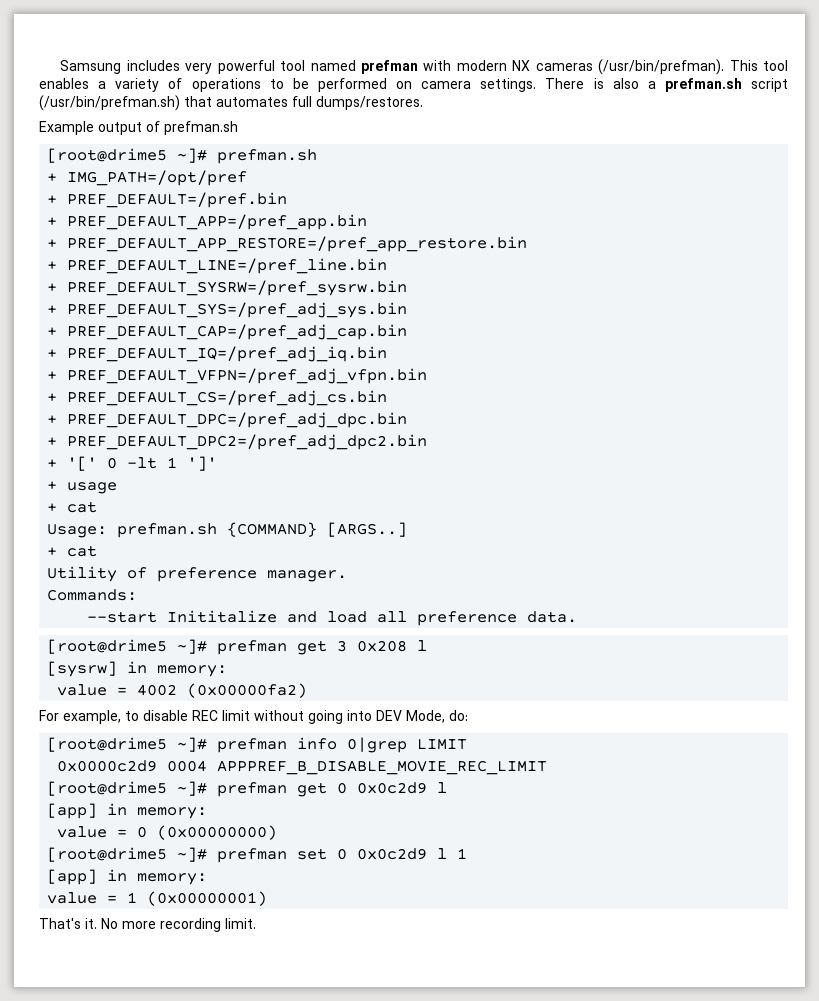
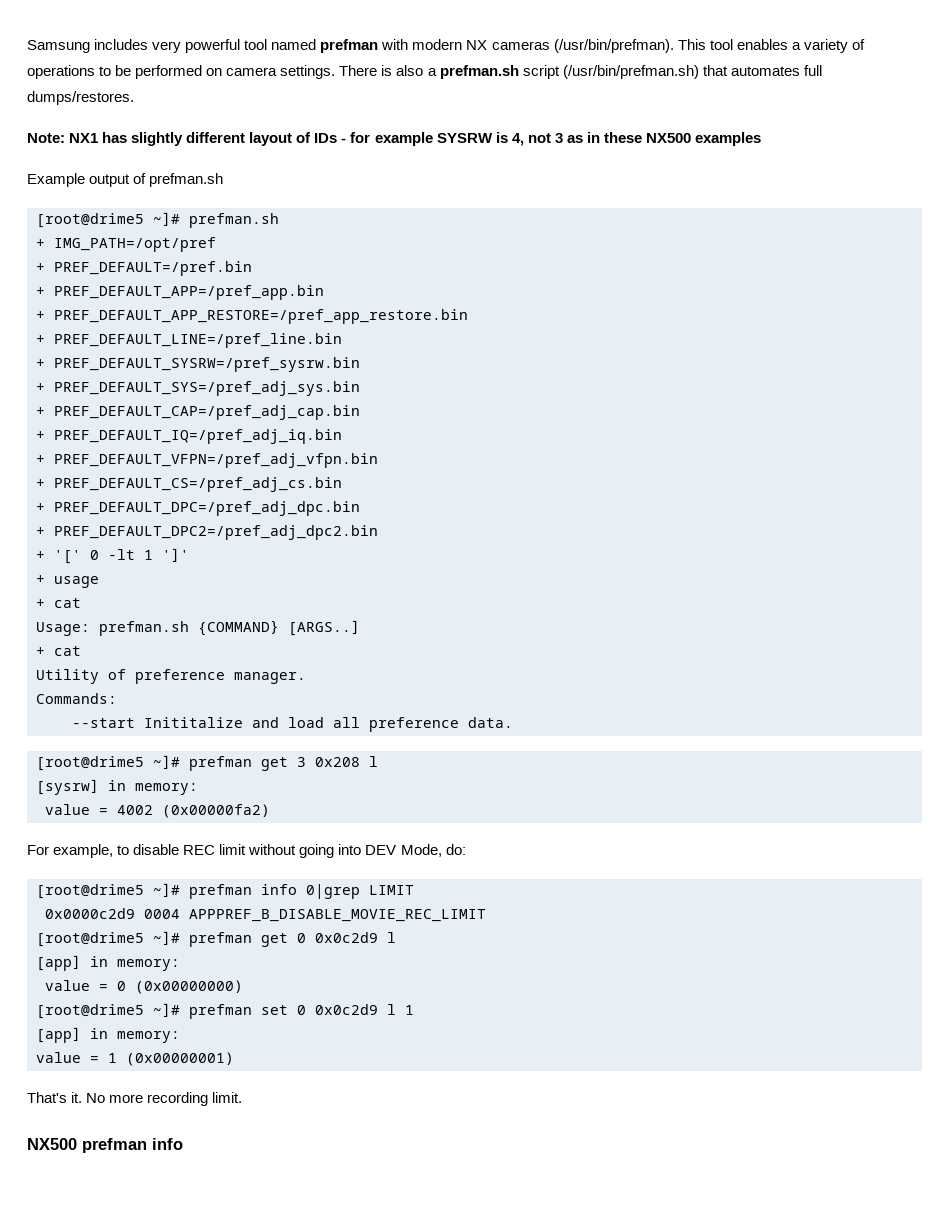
+ Note: NX1 has slightly different layout of IDs - for example SYSRW is 4, not 3 as in these NX500 examples
+ NX500 prefman info

